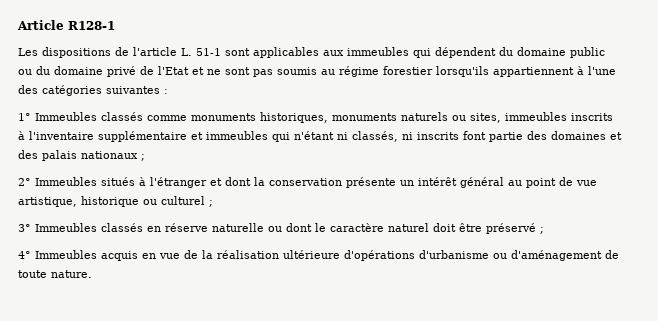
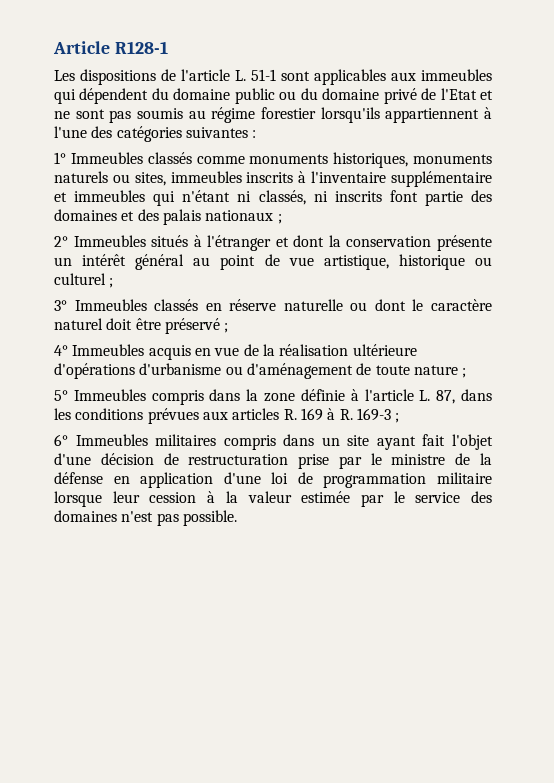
- 4° Immeubles acquis en vue de la réalisation ultérieure d'opérations d'urbanisme ou d'aménagement de toute nature.
+ 4° Immeubles acquis en vue de la réalisation ultérieure d'opérations d'urbanisme ou d'aménagement de toute nature ;
+ 5° Immeubles compris dans la zone définie à l'article L. 87, dans les conditions prévues aux articles R. 169 à R. 169-3 ;
+ 6° Immeubles militaires compris dans un site ayant fait l'objet d'une décision de restructuration prise par le ministre de la défense en application d'une loi de programmation militaire lorsque leur cession à la valeur estimée par le service des domaines n'est pas possible.

